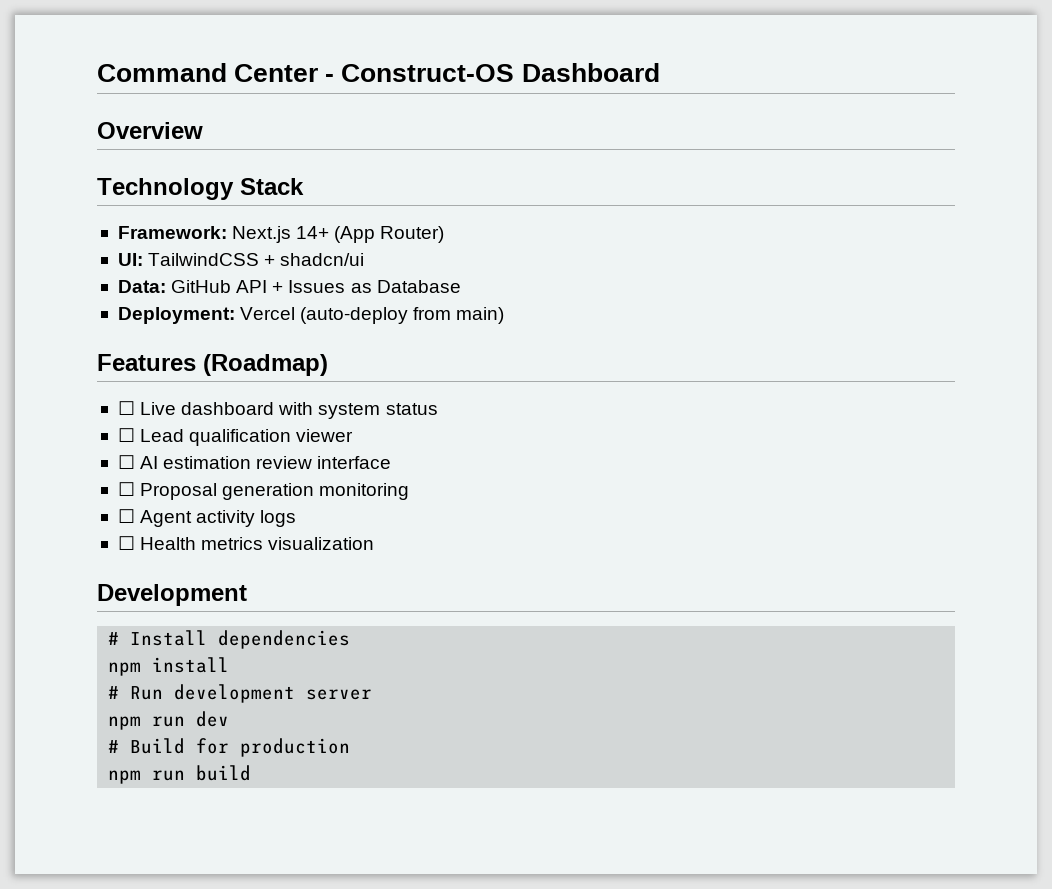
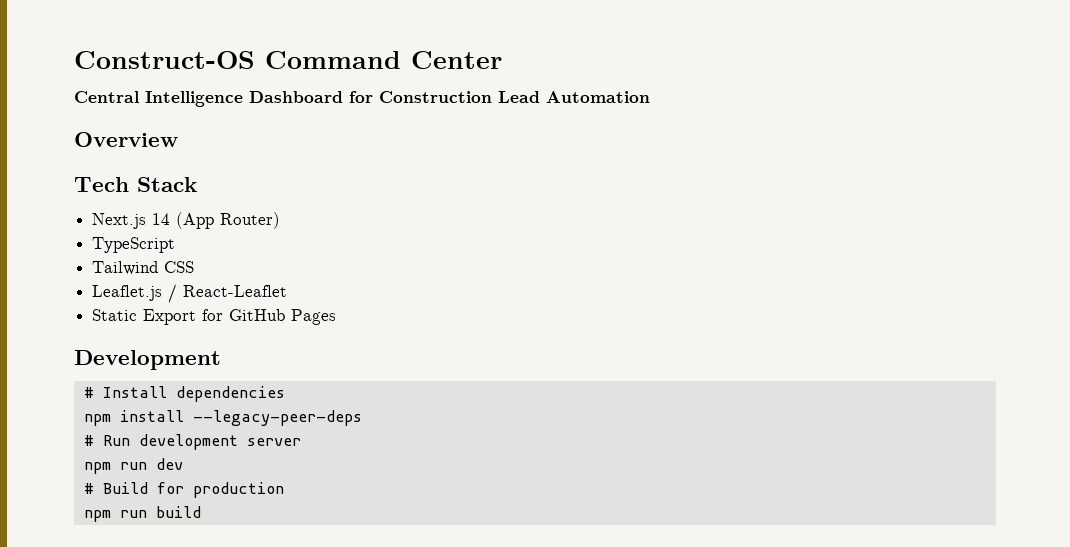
- Command Center - Construct-OS Dashboard
+ Construct-OS Command Center
+ Central Intelligence Dashboard for Construction Lead Automation
- Technology Stack
+ Tech Stack
- Framework: Next.js 14+ (App Router)
+ Next.js 14 (App Router)
- UI: TailwindCSS + shadcn/ui
- Data: GitHub API + Issues as Database
- Deployment: Vercel (auto-deploy from main)
- Features (Roadmap)
- ☐ Live dashboard with system status
- ☐ Lead qualification viewer
- ☐ AI estimation review interface
- ☐ Proposal generation monitoring
- ☐ Agent activity logs
- ☐ Health metrics visualization
+ TypeScript
+ Tailwind CSS
+ Leaflet.js / React-Leaflet
+ Static Export for GitHub Pages
- npm install
+ npm install --legacy-peer-deps

